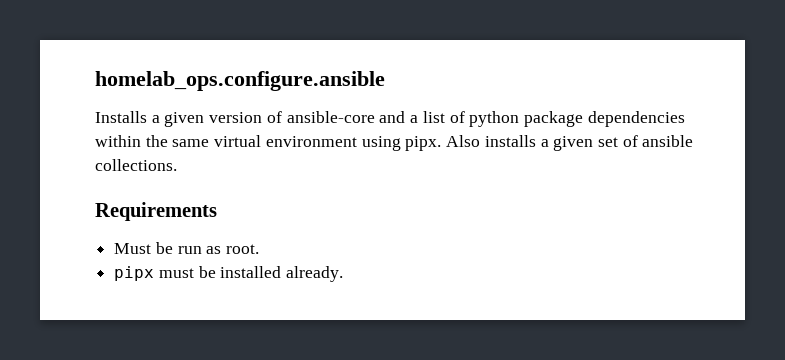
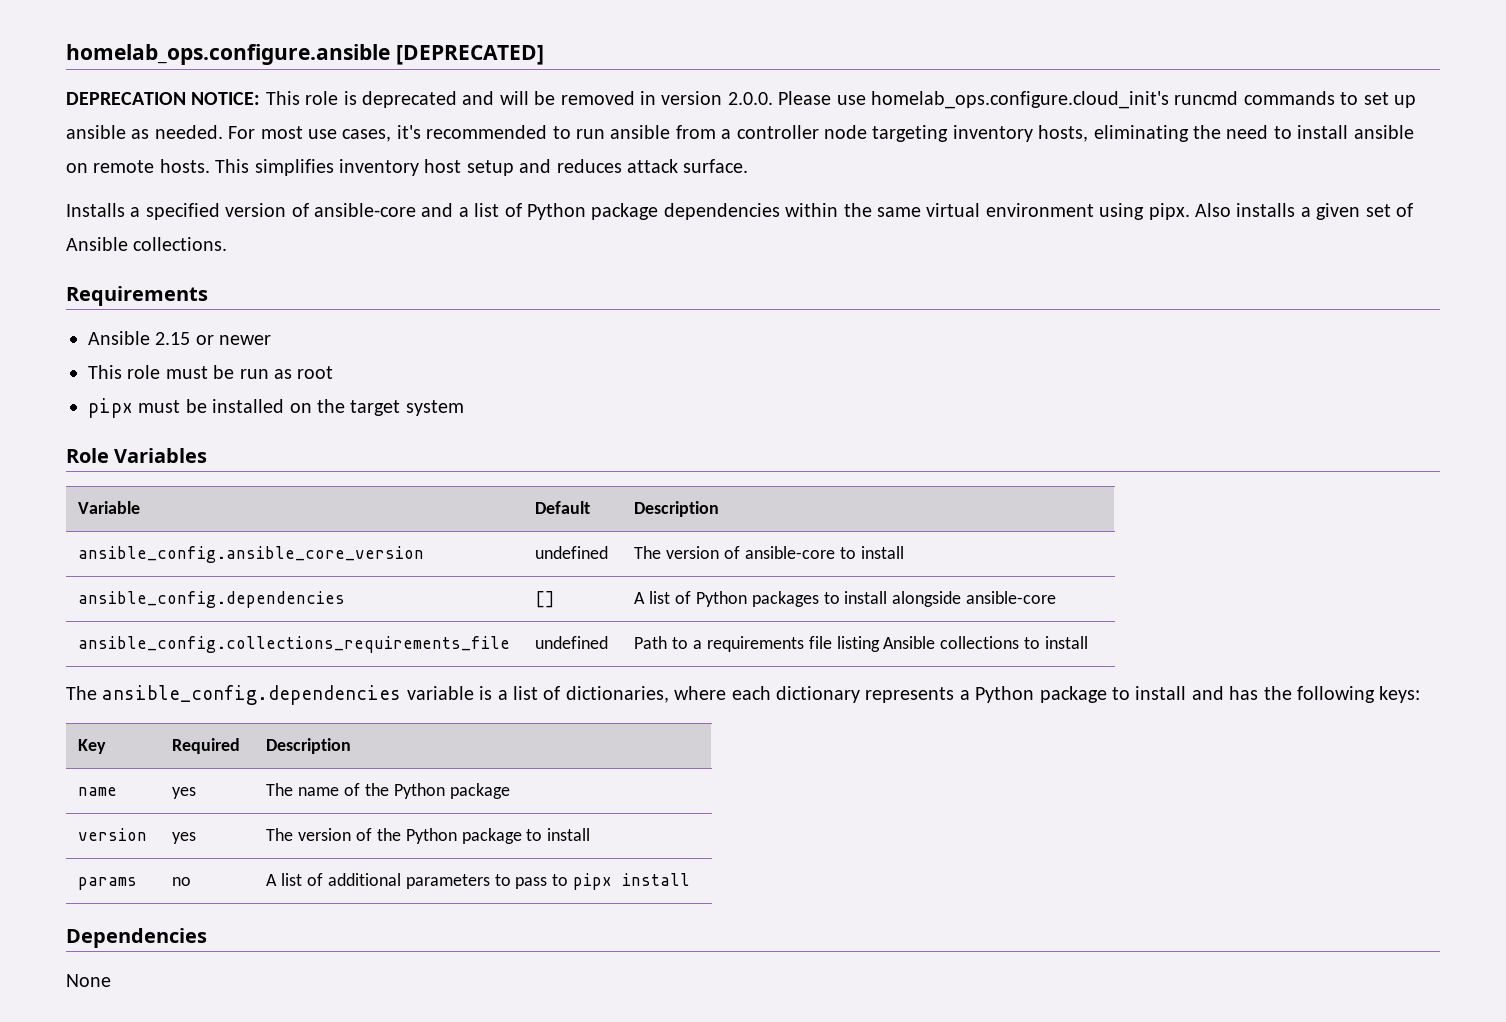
- homelab_ops.configure.ansible
+ homelab_ops.configure.ansible [DEPRECATED]
+ DEPRECATION NOTICE: This role is deprecated and will be removed in version 2.0.0. Please use homelab_ops.configure.cloud_init's runcmd commands to set up ansible as needed. For most use cases, it's recommended to run ansible from a controller node targeting inventory hosts, eliminating the need to install ansible on remote hosts. This simplifies inventory host setup and reduces attack surface.
- Installs a given version of ansible-core and a list of python package dependencies within the same virtual environment using pipx.
+ Installs a specified version of ansible-core and a list of Python package dependencies within the same virtual environment using pipx.
- Also installs a given set of ansible collections.
+ Also installs a given set of Ansible collections.
- Must be run as root.
+ Ansible 2.15 or newer
+ This role must be run as root
- pipx must be installed already.
+ pipx must be installed on the target system
+ Role Variables
+ Variable | Default | Description
+ ansible_config.ansible_core_version | undefined | The version of ansible-core to install
+ ansible_config.dependencies | [] | A list of Python packages to install alongside ansible-core
+ ansible_config.collections_requirements_file | undefined | Path to a requirements file listing Ansible collections to install
+ The ansible_config.dependencies variable is a list of dictionaries, where each dictionary represents a Python package to install and has the following keys:
+ Key | Required | Description
+ name | yes | The name of the Python package
+ version | yes | The version of the Python package to install
+ params | no | A list of additional parameters to pass to pipx install
+ Dependencies
+ None

